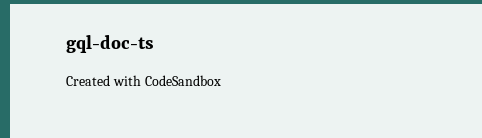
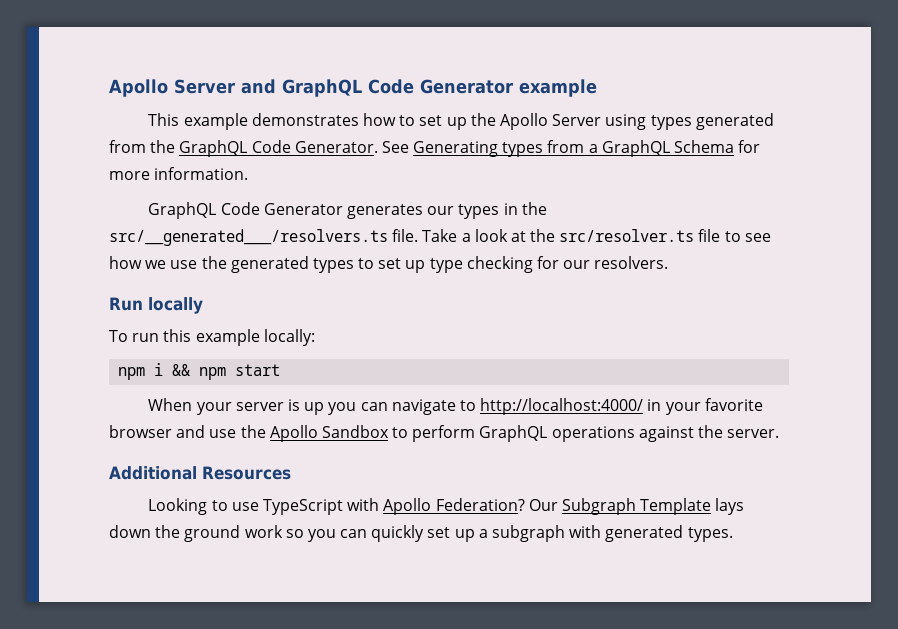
- gql-doc-ts
- Created with CodeSandbox
+ Apollo Server and GraphQL Code Generator example
+ This example demonstrates how to set up the Apollo Server using types generated from the GraphQL Code Generator. See Generating types from a GraphQL Schema for more information.
+ GraphQL Code Generator generates our types in the src/__generated___/resolvers.ts file. Take a look at the src/resolver.ts file to see how we use the generated types to set up type checking for our resolvers.
+ Run locally
+ To run this example locally:
+ npm i && npm start
+ When your server is up you can navigate to http://localhost:4000/ in your favorite browser and use the Apollo Sandbox to perform GraphQL operations against the server.
+ Additional Resources
+ Looking to use TypeScript with Apollo Federation? Our Subgraph Template lays down the ground work so you can quickly set up a subgraph with generated types.

